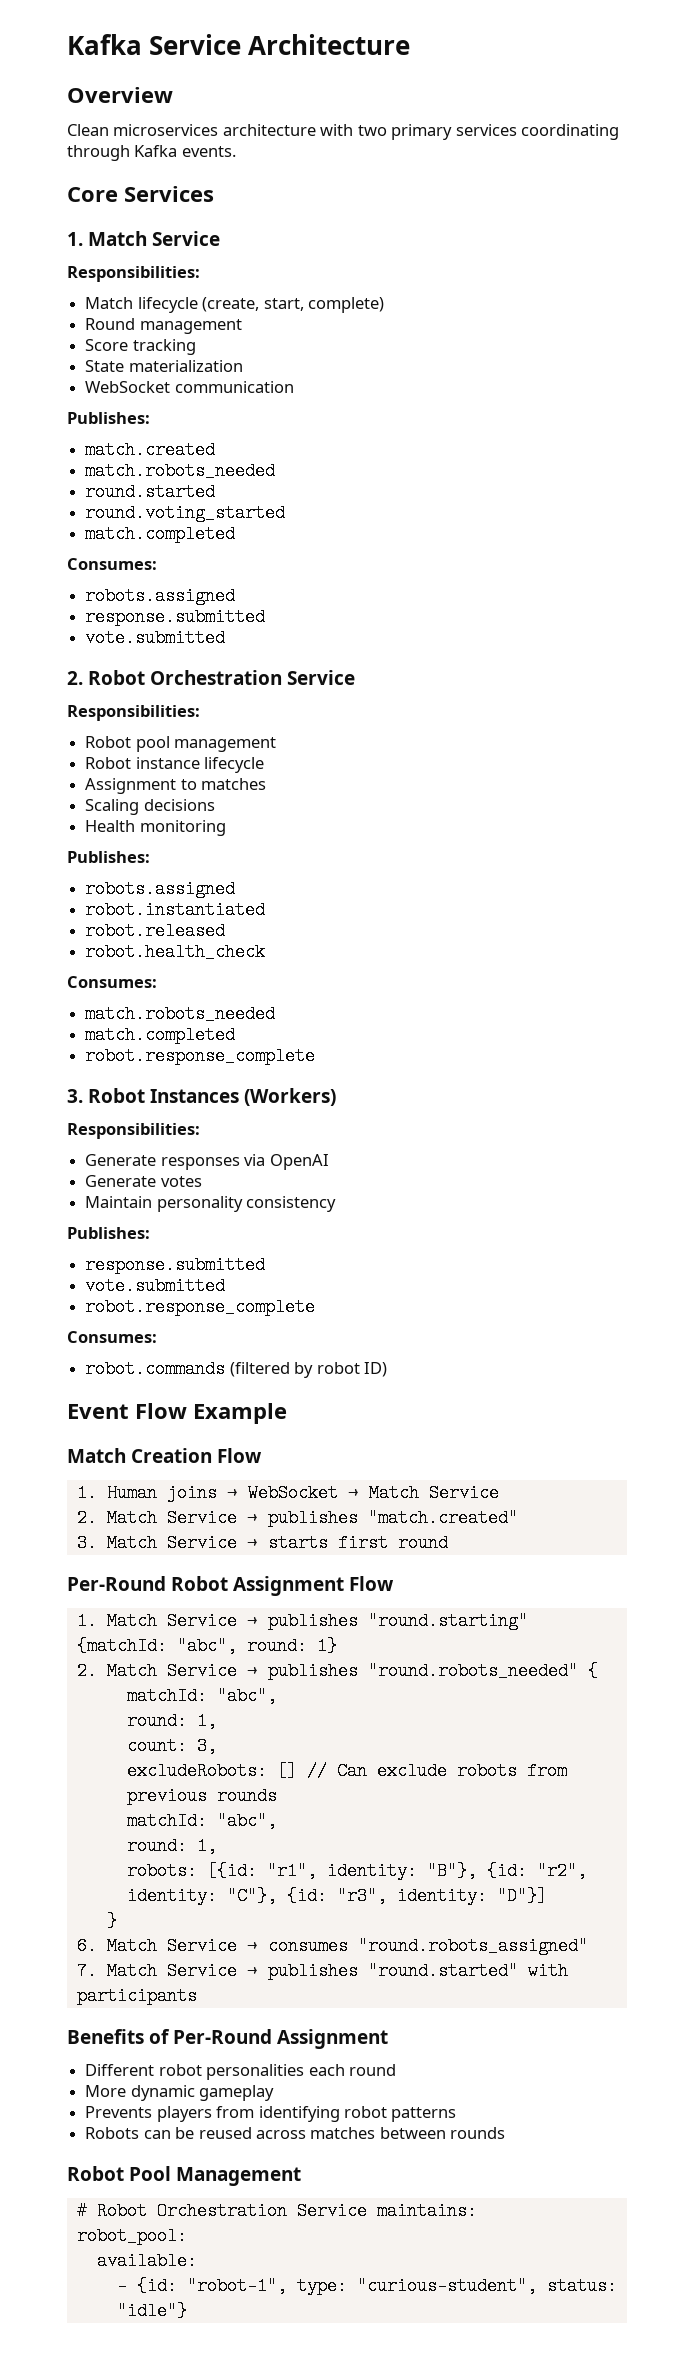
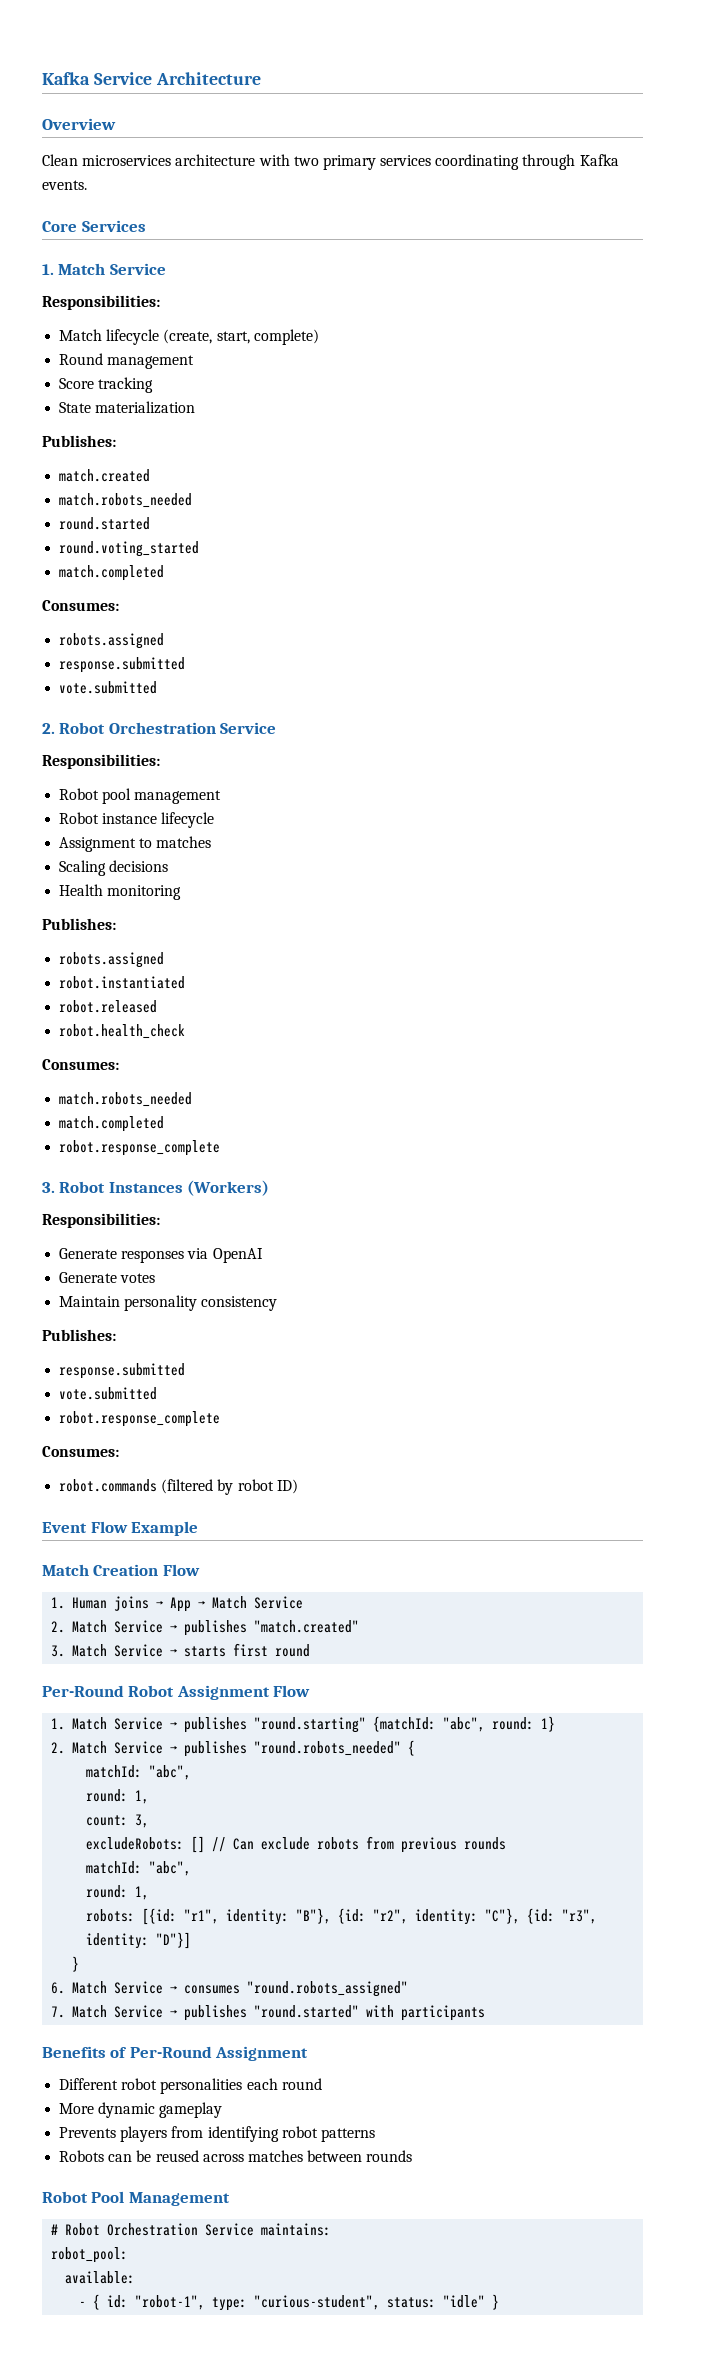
- WebSocket communication
- 1. Human joins → WebSocket → Match Service
+ 1. Human joins → App → Match Service
- - {id: "robot-1", type: "curious-student", status: "idle"}
+ - { id: "robot-1", type: "curious-student", status: "idle" }

